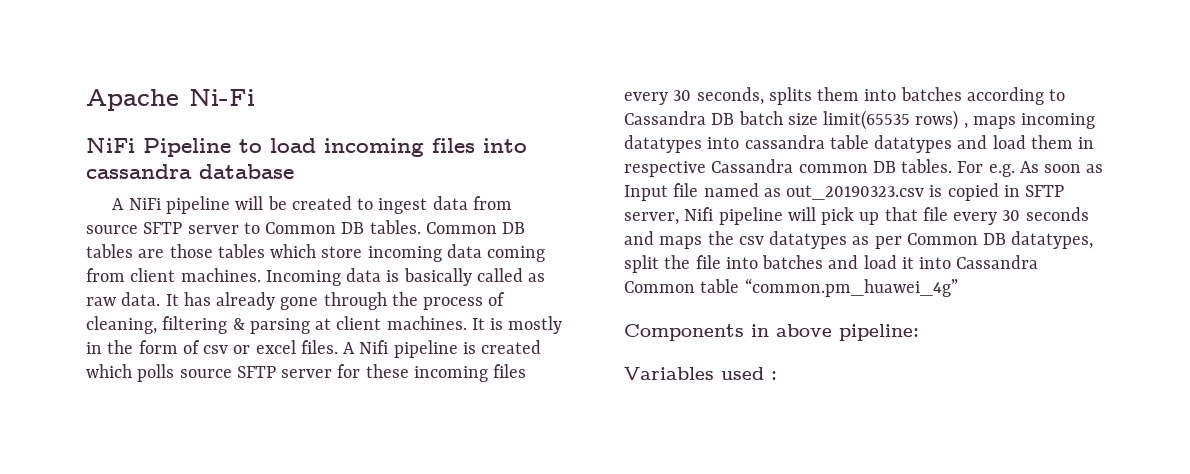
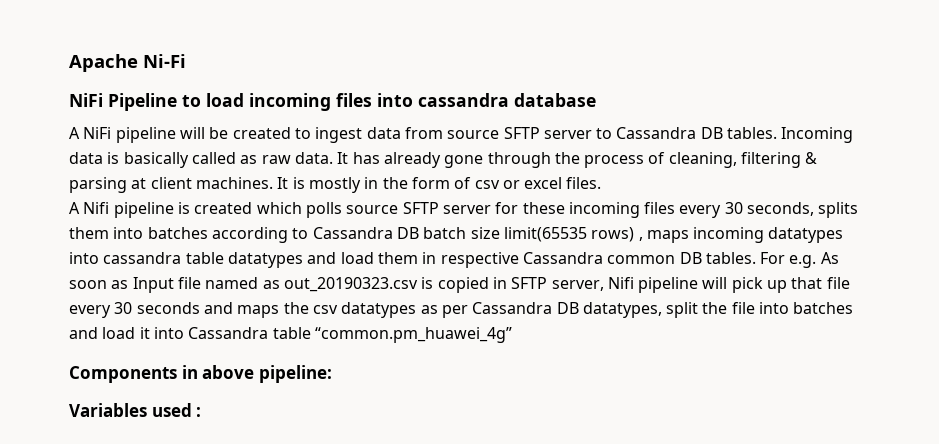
- A NiFi pipeline will be created to ingest data from source SFTP server to Common DB tables. Common DB tables are those tables which store incoming data coming from client machines.
+ A NiFi pipeline will be created to ingest data from source SFTP server to Cassandra DB tables.
- It is mostly in the form of csv or excel files. A Nifi pipeline is created which polls source SFTP server for these incoming files every 30 seconds, splits them into batches according to Cassandra DB batch size limit(65535 rows) , maps incoming datatypes into cassandra table datatypes and load them in respective Cassandra common DB tables.
+ It is mostly in the form of csv or excel files.
+ A Nifi pipeline is created which polls source SFTP server for these incoming files every 30 seconds, splits them into batches according to Cassandra DB batch size limit(65535 rows) , maps incoming datatypes into cassandra table datatypes and load them in respective Cassandra common DB tables.
- For e.g. As soon as Input file named as out_20190323.csv is copied in SFTP server, Nifi pipeline will pick up that file every 30 seconds and maps the csv datatypes as per Common DB datatypes, split the file into batches and load it into Cassandra Common table “common.pm_huawei_4g”
+ For e.g. As soon as Input file named as out_20190323.csv is copied in SFTP server, Nifi pipeline will pick up that file every 30 seconds and maps the csv datatypes as per Cassandra DB datatypes, split the file into batches and load it into Cassandra table “common.pm_huawei_4g”

